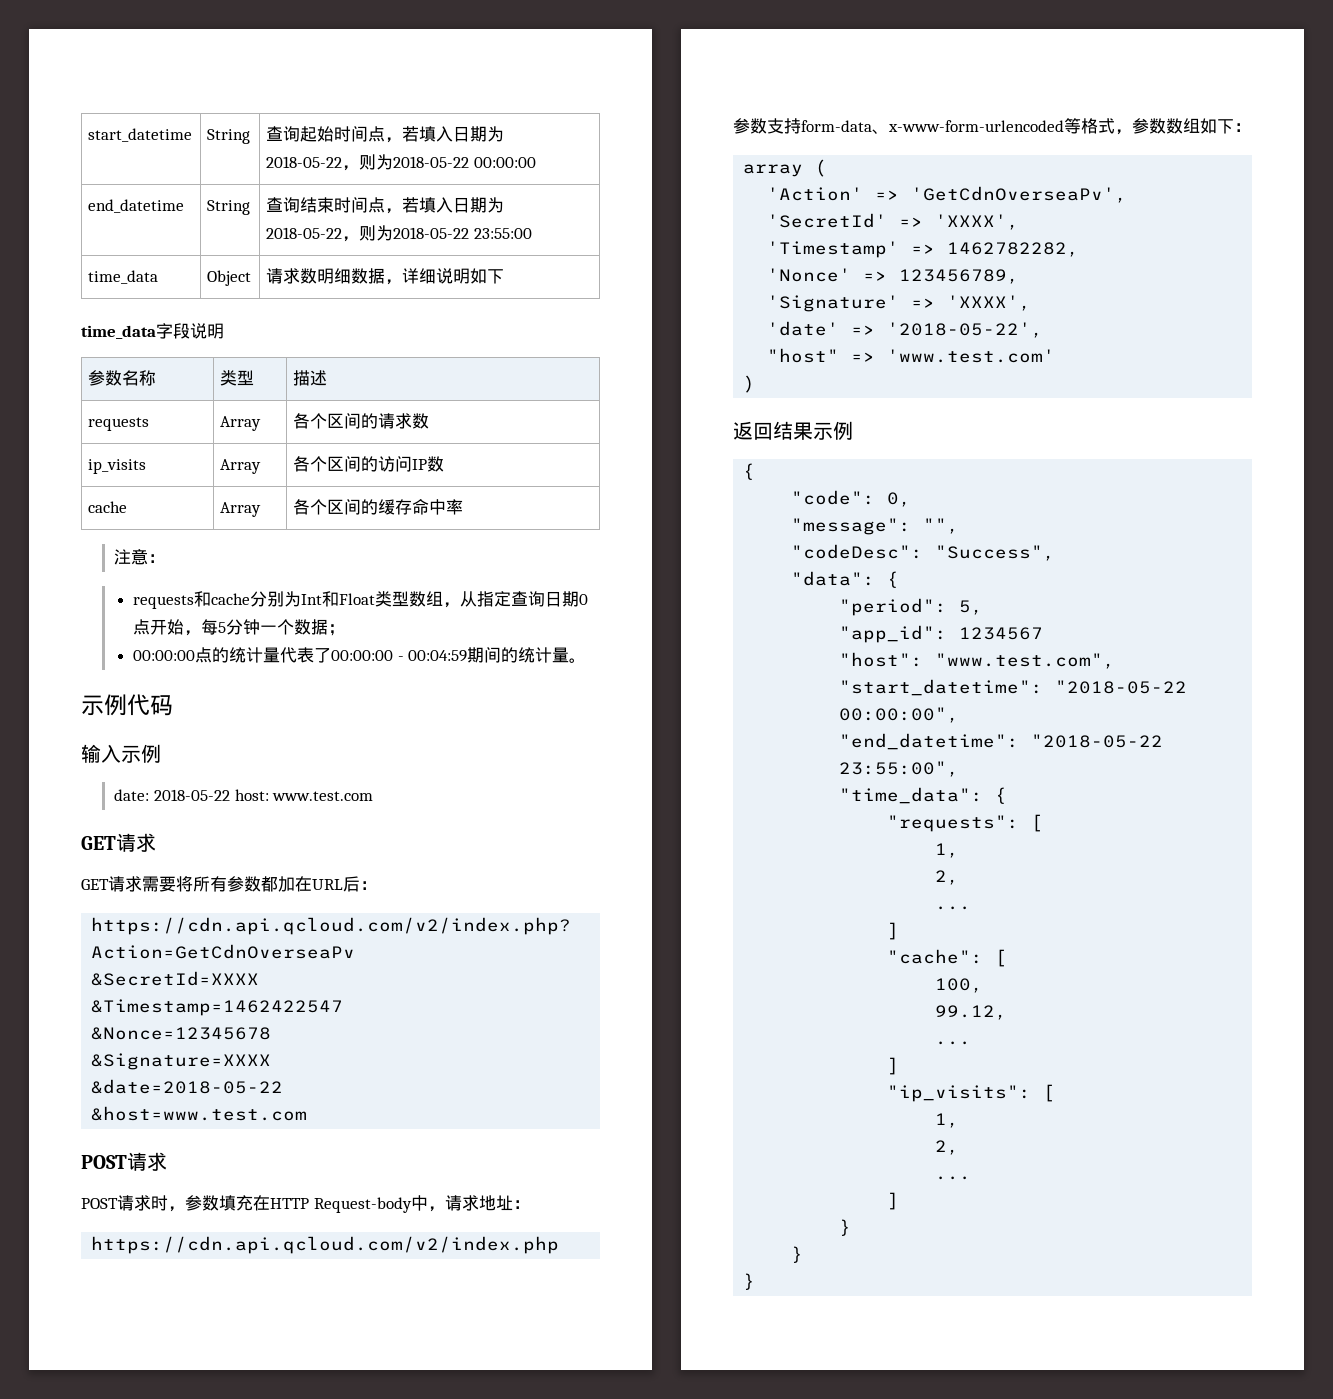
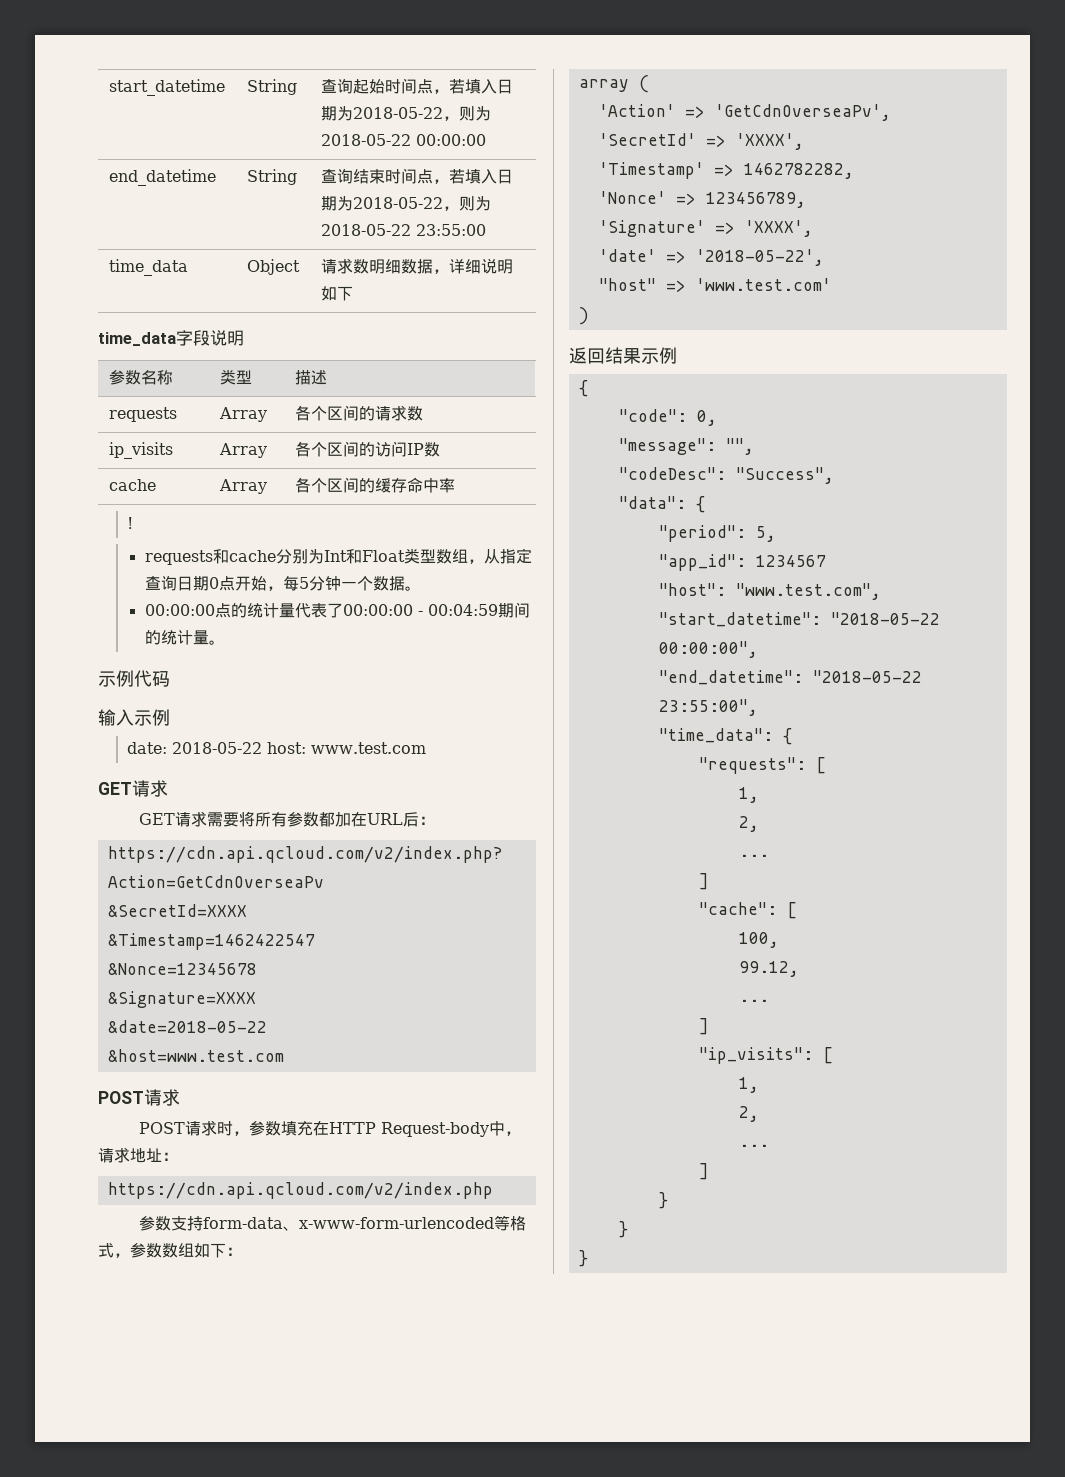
- 注意：
+ !
- requests和cache分别为Int和Float类型数组，从指定查询日期0点开始，每5分钟一个数据；
+ requests和cache分别为Int和Float类型数组，从指定查询日期0点开始，每5分钟一个数据。

